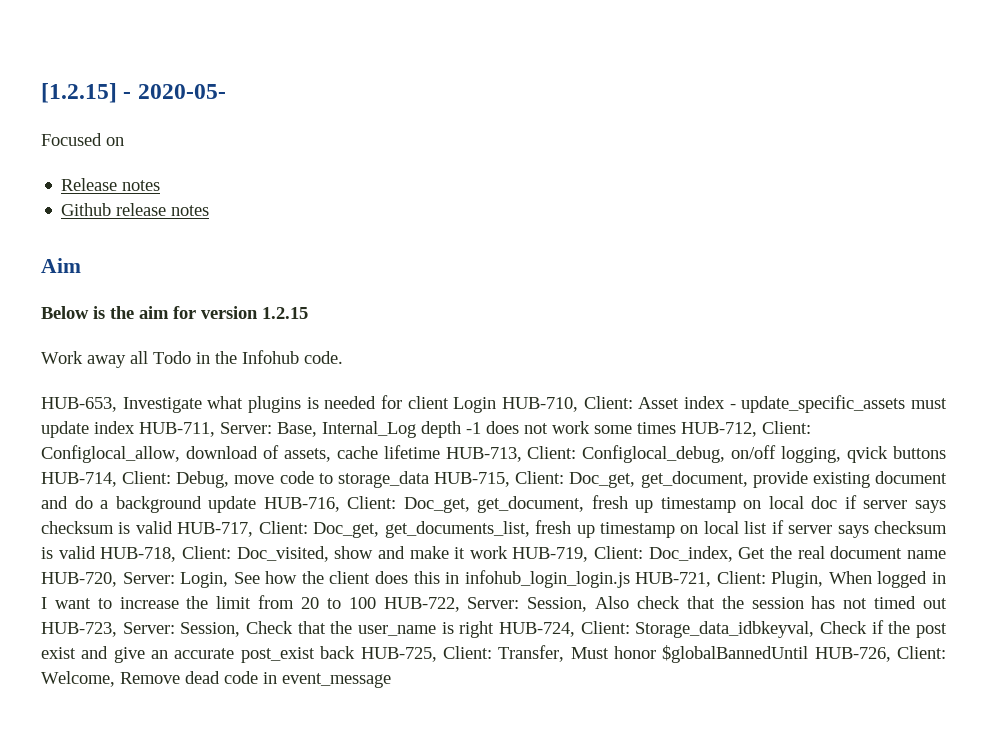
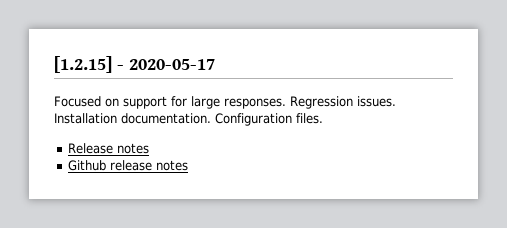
- [1.2.15] - 2020-05-
+ [1.2.15] - 2020-05-17
- Focused on
+ Focused on support for large responses. Regression issues. Installation documentation. Configuration files.
- Aim
- Below is the aim for version 1.2.15
- Work away all Todo in the Infohub code.
- HUB-653, Investigate what plugins is needed for client Login HUB-710, Client: Asset index - update_specific_assets must update index HUB-711, Server: Base, Internal_Log depth -1 does not work some times HUB-712, Client: Configlocal_allow, download of assets, cache lifetime HUB-713, Client: Configlocal_debug, on/off logging, qvick buttons HUB-714, Client: Debug, move code to storage_data HUB-715, Client: Doc_get, get_document, provide existing document and do a background update HUB-716, Client: Doc_get, get_document, fresh up timestamp on local doc if server says checksum is valid HUB-717, Client: Doc_get, get_documents_list, fresh up timestamp on local list if server says checksum is valid HUB-718, Client: Doc_visited, show and make it work HUB-719, Client: Doc_index, Get the real document name HUB-720, Server: Login, See how the client does this in infohub_login_login.js HUB-721, Client: Plugin, When logged in I want to increase the limit from 20 to 100 HUB-722, Server: Session, Also check that the session has not timed out HUB-723, Server: Session, Check that the user_name is right HUB-724, Client: Storage_data_idbkeyval, Check if the post exist and give an accurate post_exist back HUB-725, Client: Transfer, Must honor $globalBannedUntil HUB-726, Client: Welcome, Remove dead code in event_message

